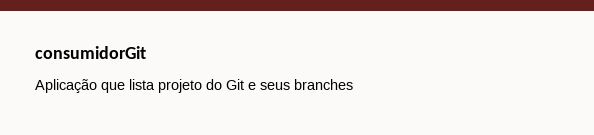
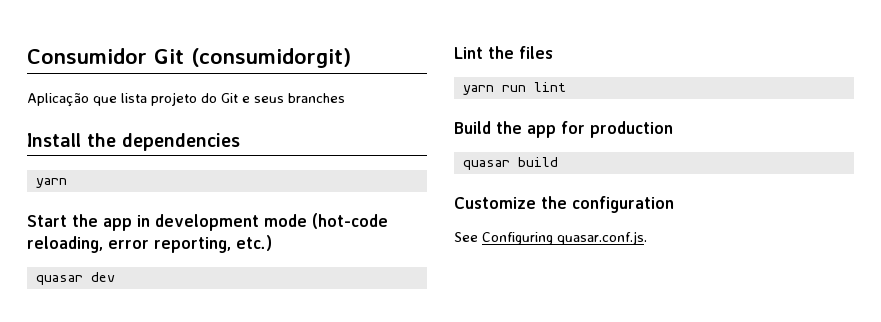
- consumidorGit
+ Consumidor Git (consumidorgit)
+ Install the dependencies
+ yarn
+ Start the app in development mode (hot-code reloading, error reporting, etc.)
+ quasar dev
+ Lint the files
+ yarn run lint
+ Build the app for production
+ quasar build
+ Customize the configuration
+ See Configuring quasar.conf.js.

